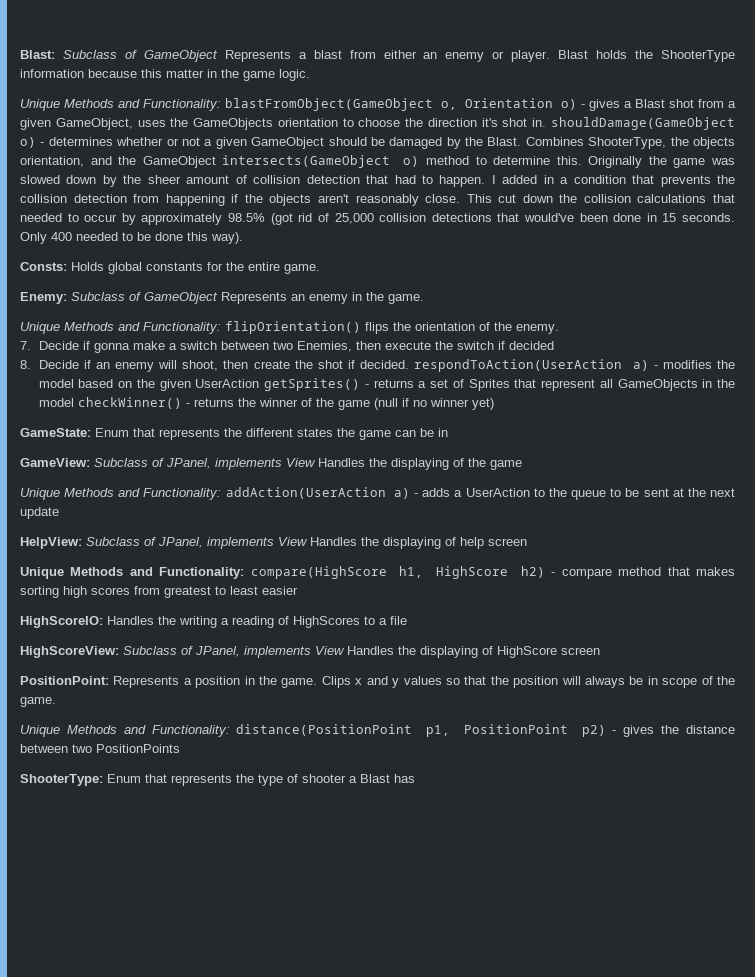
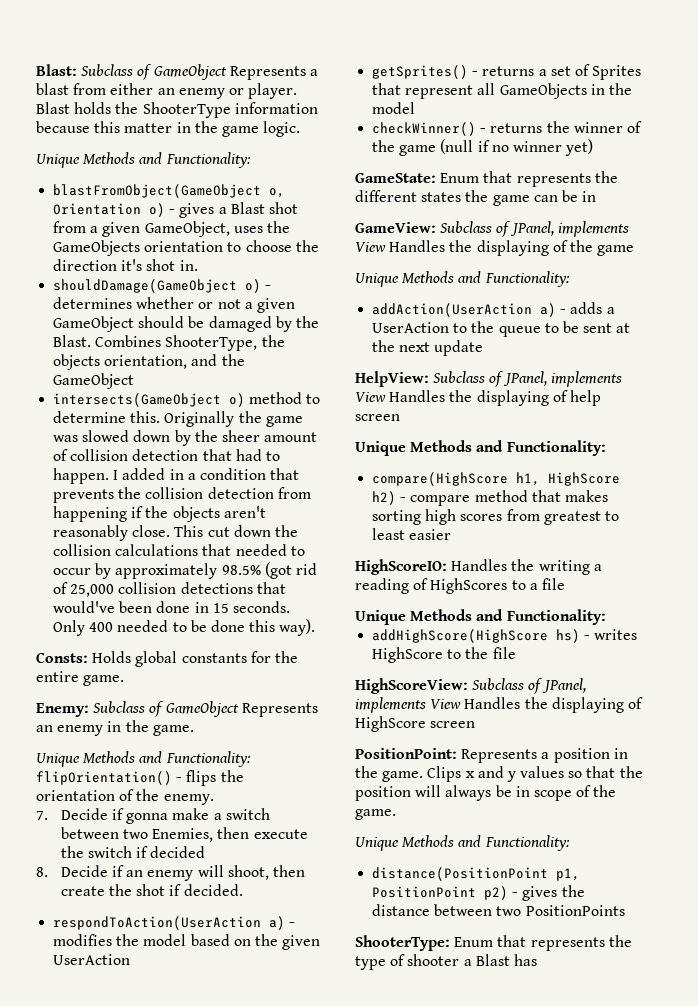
  Blast holds the ShooterType information because this matter in the game logic.
- Unique Methods and Functionality: blastFromObject(GameObject o, Orientation o) - gives a Blast shot from a given GameObject, uses the GameObjects orientation to choose the direction it's shot in. shouldDamage(GameObject o) - determines whether or not a given GameObject should be damaged by the Blast.
+ Unique Methods and Functionality:
+ blastFromObject(GameObject o, Orientation o) - gives a Blast shot from a given GameObject, uses the GameObjects orientation to choose the direction it's shot in.
+ shouldDamage(GameObject o) - determines whether or not a given GameObject should be damaged by the Blast.
- Combines ShooterType, the objects orientation, and the GameObject intersects(GameObject o) method to determine this.
+ Combines ShooterType, the objects orientation, and the GameObject
+ intersects(GameObject o) method to determine this.
- Unique Methods and Functionality: flipOrientation() flips the orientation of the enemy.
+ Unique Methods and Functionality: flipOrientation() - flips the orientation of the enemy.
- 8. Decide if an enemy will shoot, then create the shot if decided. respondToAction(UserAction a) - modifies the model based on the given UserAction getSprites() - returns a set of Sprites that represent all GameObjects in the model checkWinner() - returns the winner of the game (null if no winner yet)
+ 8. Decide if an enemy will shoot, then create the shot if decided.
+ respondToAction(UserAction a) - modifies the model based on the given UserAction
+ getSprites() - returns a set of Sprites that represent all GameObjects in the model
+ checkWinner() - returns the winner of the game (null if no winner yet)
  GameView: Subclass of JPanel, implements View Handles the displaying of the game
- Unique Methods and Functionality: addAction(UserAction a) - adds a UserAction to the queue to be sent at the next update
+ Unique Methods and Functionality:
+ addAction(UserAction a) - adds a UserAction to the queue to be sent at the next update
  HelpView: Subclass of JPanel, implements View Handles the displaying of help screen
- Unique Methods and Functionality: compare(HighScore h1, HighScore h2) - compare method that makes sorting high scores from greatest to least easier
+ Unique Methods and Functionality:
+ compare(HighScore h1, HighScore h2) - compare method that makes sorting high scores from greatest to least easier
  HighScoreIO: Handles the writing a reading of HighScores to a file
+ Unique Methods and Functionality:
+ addHighScore(HighScore hs) - writes HighScore to the file
  Clips x and y values so that the position will always be in scope of the game.
- Unique Methods and Functionality: distance(PositionPoint p1, PositionPoint p2) - gives the distance between two PositionPoints
+ Unique Methods and Functionality:
+ distance(PositionPoint p1, PositionPoint p2) - gives the distance between two PositionPoints

